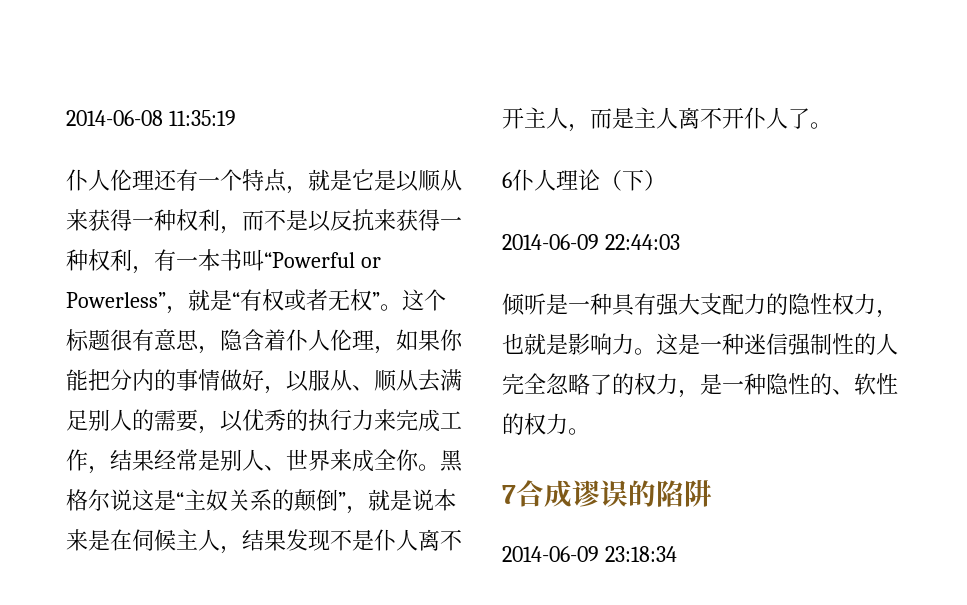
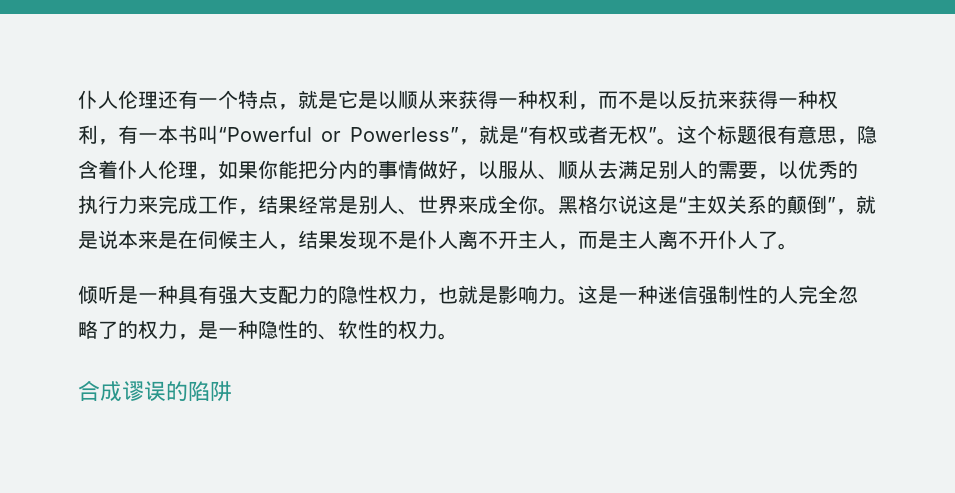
- 2014-06-08 11:35:19
- 6仆人理论（下）
- 2014-06-09 22:44:03
- 7合成谬误的陷阱
+ 合成谬误的陷阱
- 2014-06-09 23:18:34

